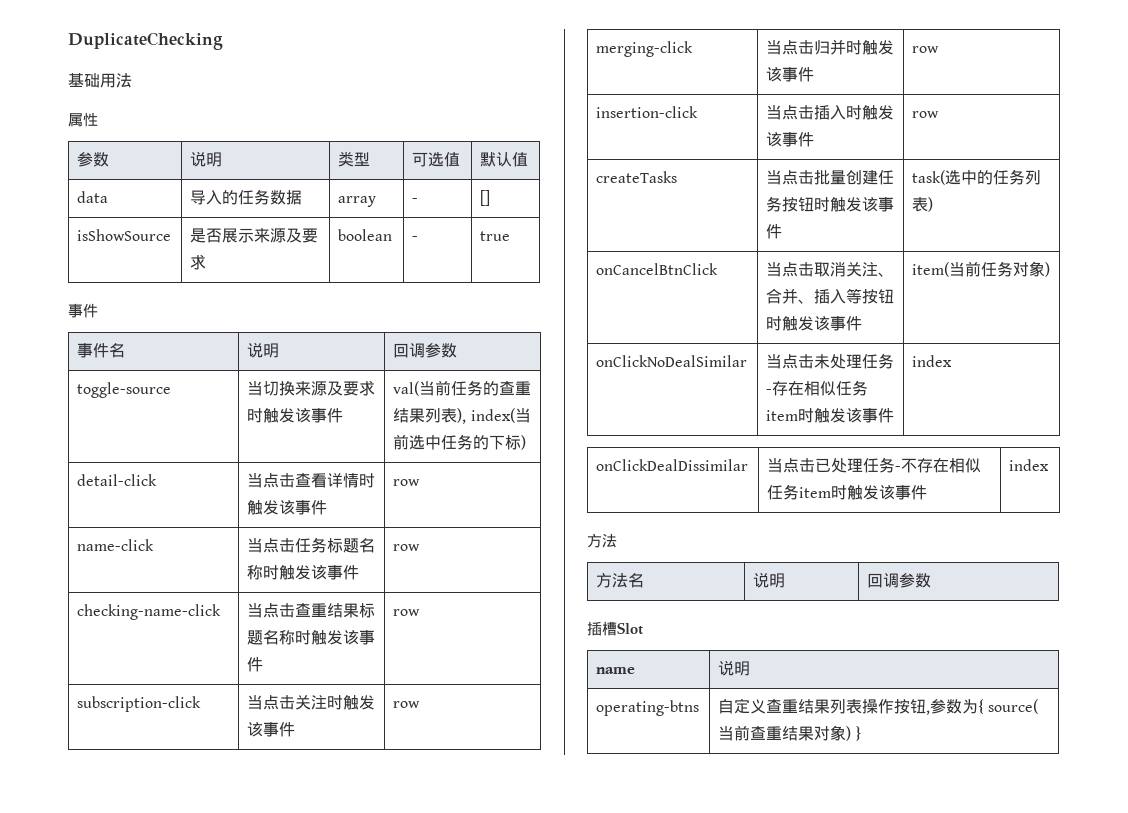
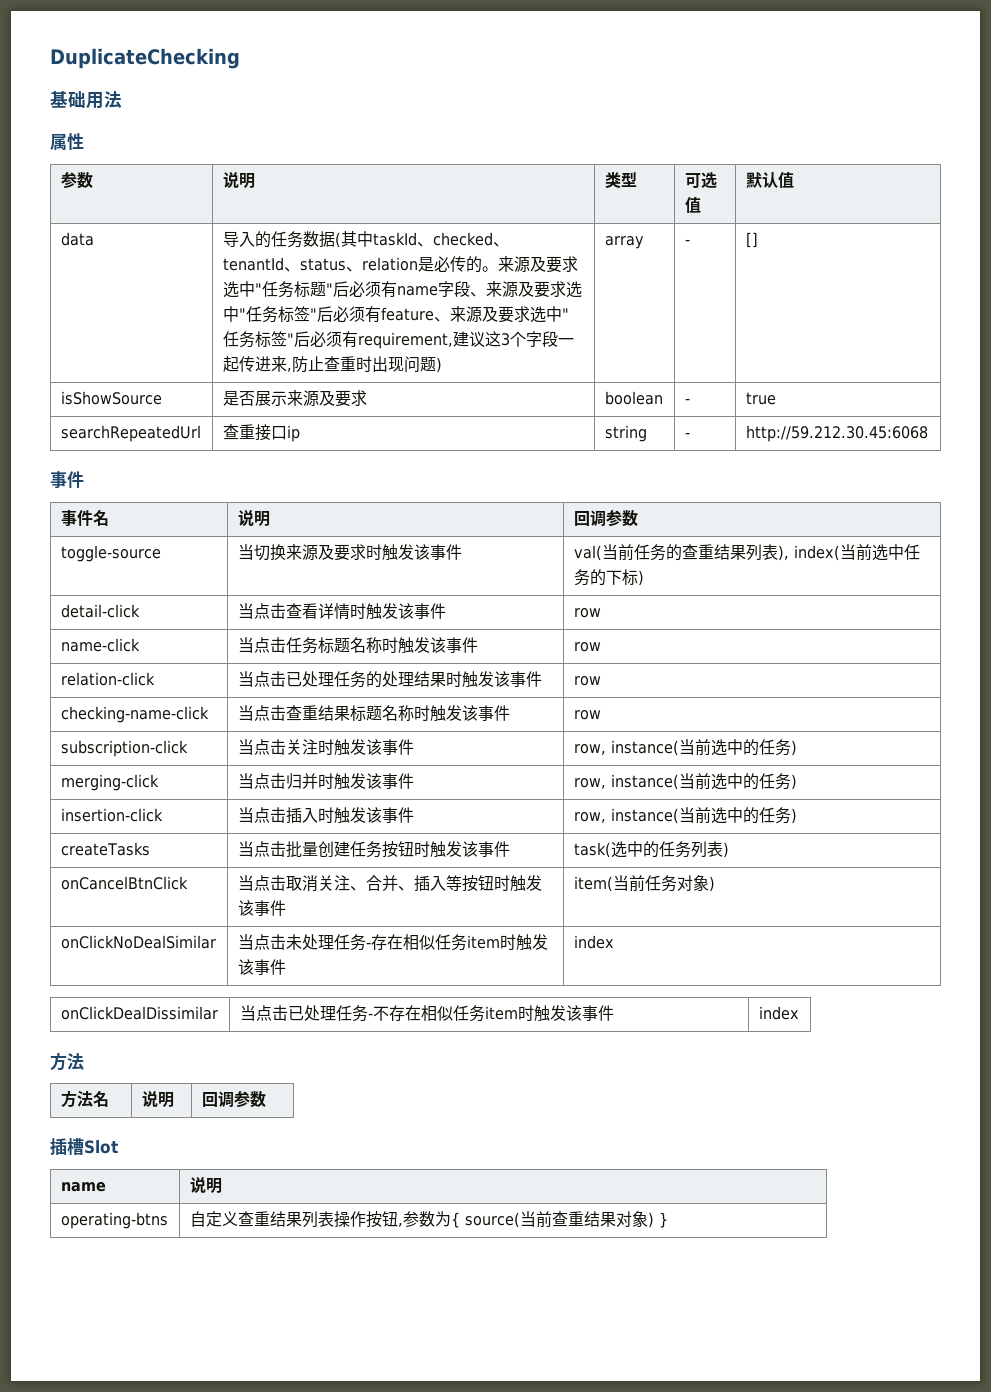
- 导入的任务数据
+ 导入的任务数据(其中taskId、checked、tenantId、status、relation是必传的。来源及要求选中"任务标题"后必须有name字段、来源及要求选中"任务标签"后必须有feature、来源及要求选中"任务标签"后必须有requirement,建议这3个字段一起传进来,防止查重时出现问题)
+ searchRepeatedUrl | 查重接口ip | string | - | http://59.212.30.45:6068
+ relation-click | 当点击已处理任务的处理结果时触发该事件 | row
- subscription-click | 当点击关注时触发该事件 | row
+ subscription-click | 当点击关注时触发该事件 | row, instance(当前选中的任务)
- merging-click | 当点击归并时触发该事件 | row
+ merging-click | 当点击归并时触发该事件 | row, instance(当前选中的任务)
- insertion-click | 当点击插入时触发该事件 | row
+ insertion-click | 当点击插入时触发该事件 | row, instance(当前选中的任务)

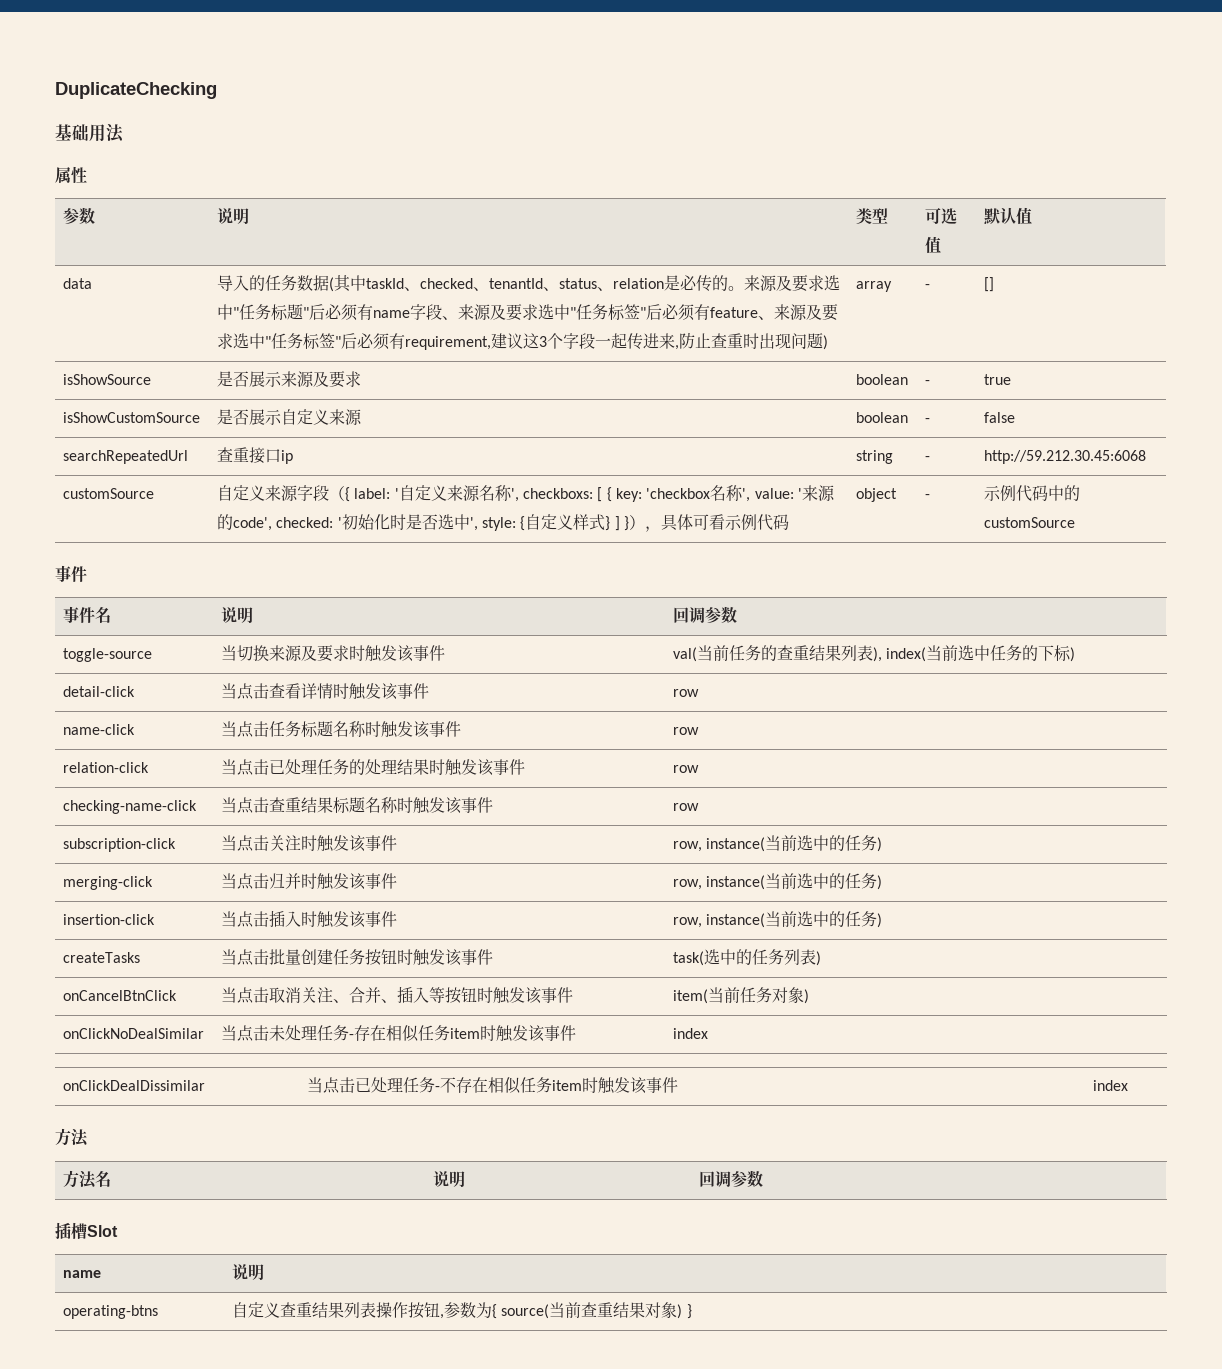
+ isShowCustomSource | 是否展示自定义来源 | boolean | - | false
+ customSource | 自定义来源字段（{ label: '自定义来源名称', checkboxs: [ { key: 'checkbox名称', value: '来源的code', checked: '初始化时是否选中', style: {自定义样式} ] }），具体可看示例代码 | object | - | 示例代码中的customSource

